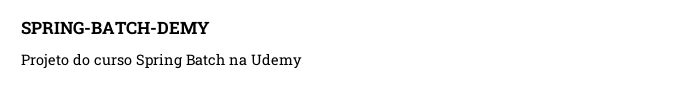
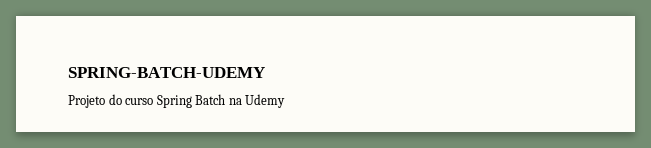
- SPRING-BATCH-DEMY
+ SPRING-BATCH-UDEMY

